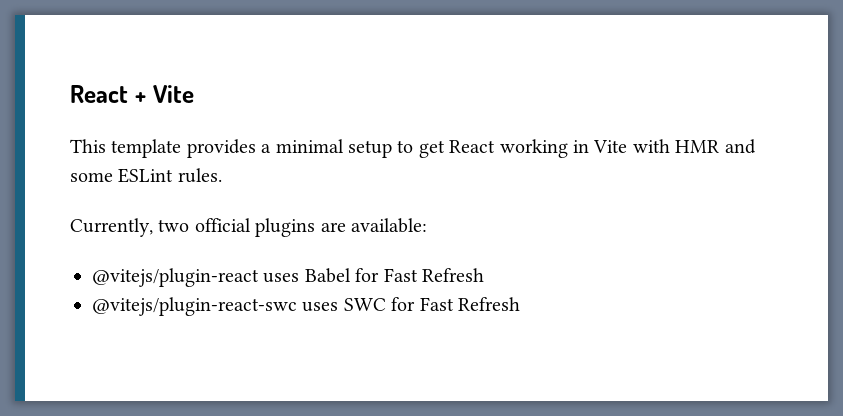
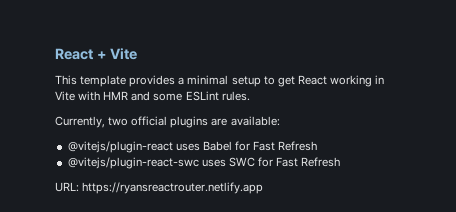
+ URL: https://ryansreactrouter.netlify.app

